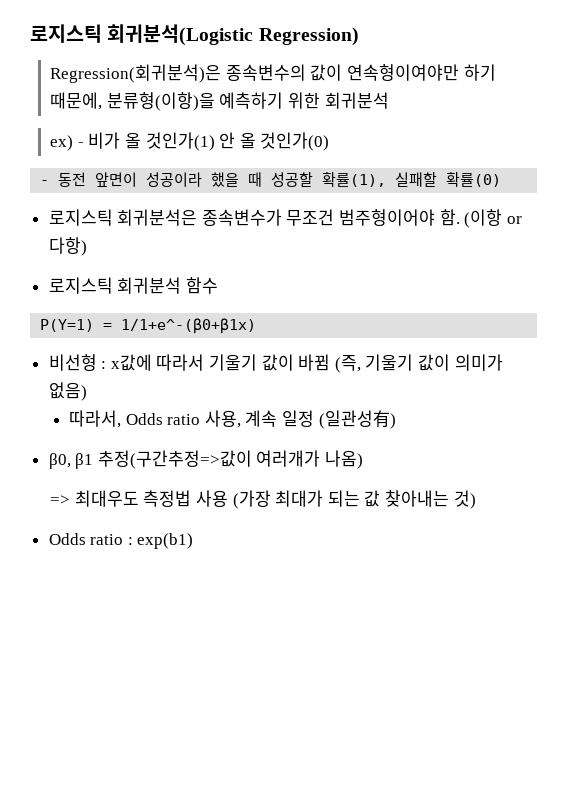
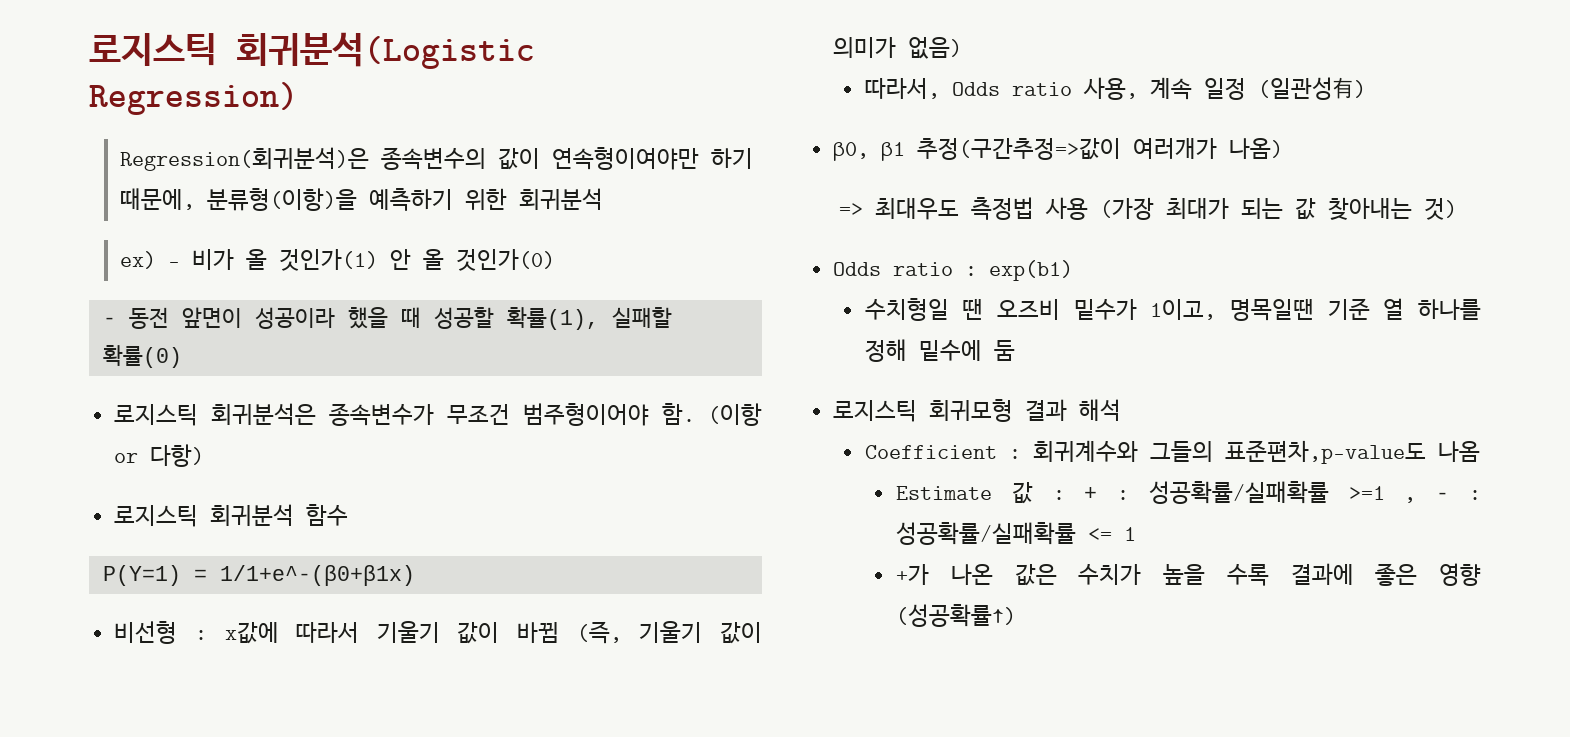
+ 수치형일 땐 오즈비 밑수가 1이고, 명목일땐 기준 열 하나를 정해 밑수에 둠
+ 로지스틱 회귀모형 결과 해석
+ Coefficient : 회귀계수와 그들의 표준편차,p-value도 나옴
+ Estimate 값 : + : 성공확률/실패확률 >=1 , - : 성공확률/실패확률 <= 1
+ +가 나온 값은 수치가 높을 수록 결과에 좋은 영향 (성공확률↑)

